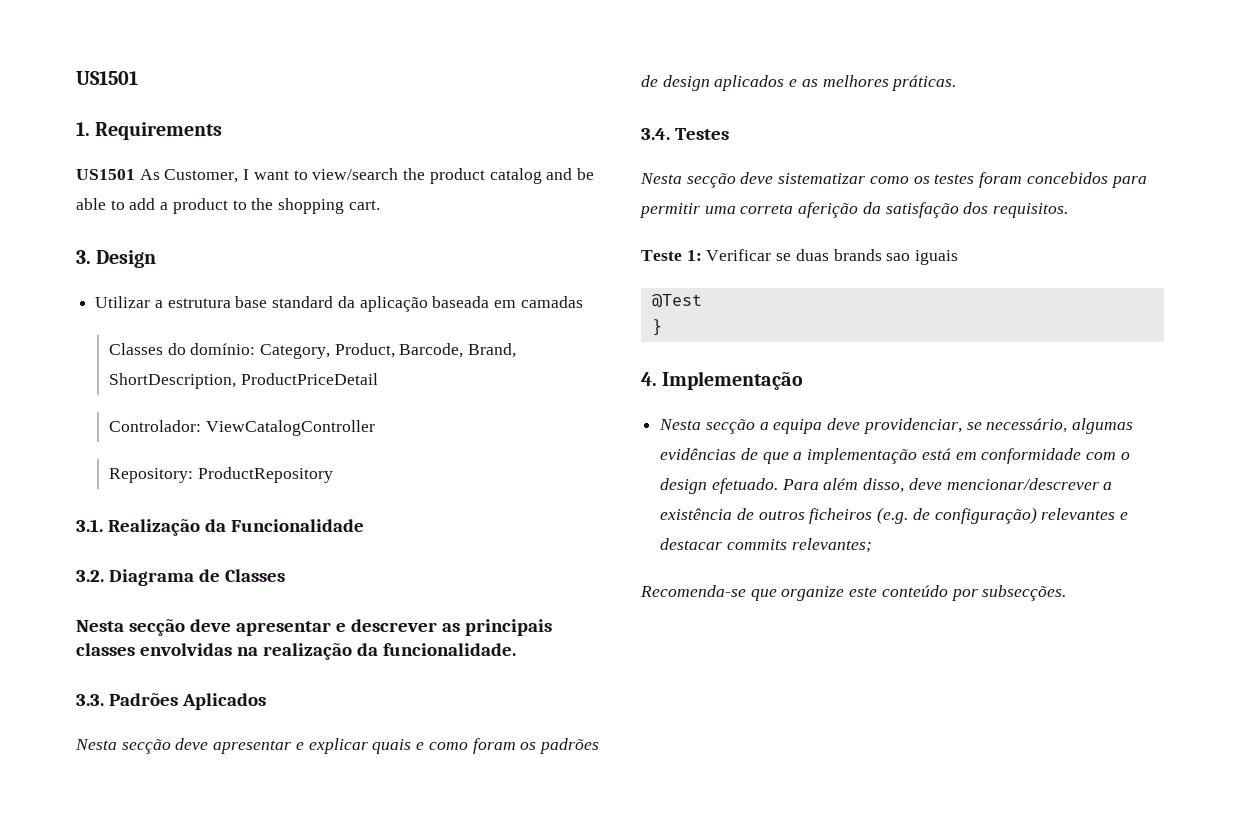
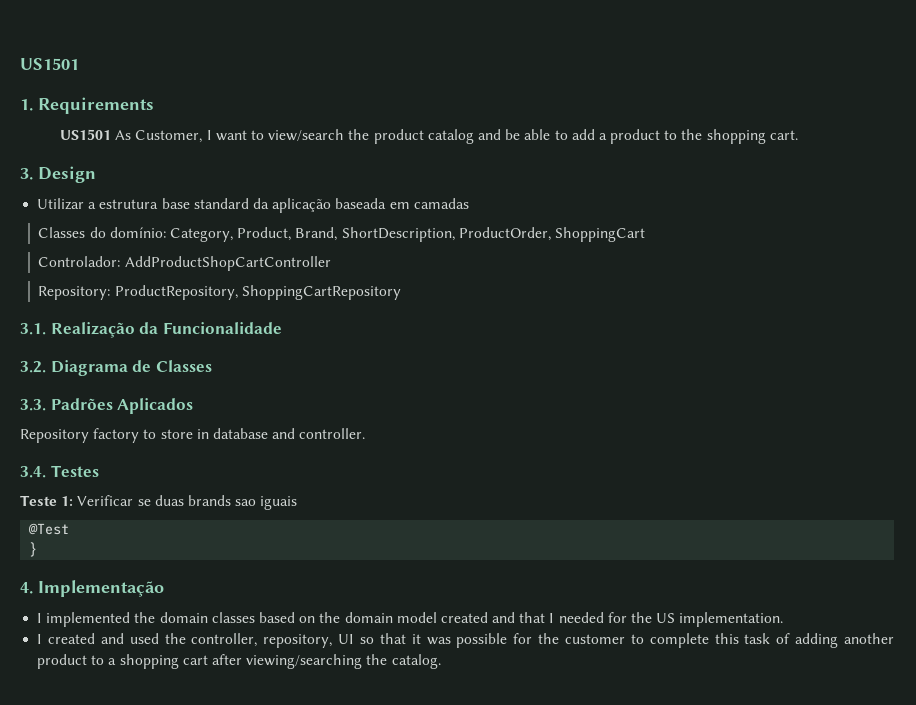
- Classes do domínio: Category, Product, Barcode, Brand, ShortDescription, ProductPriceDetail
+ Classes do domínio: Category, Product, Brand, ShortDescription, ProductOrder, ShoppingCart
- Controlador: ViewCatalogController
+ Controlador: AddProductShopCartController
- Repository: ProductRepository
+ Repository: ProductRepository, ShoppingCartRepository
- Nesta secção deve apresentar e descrever as principais classes envolvidas na realização da funcionalidade.
  3.3. Padrões Aplicados
- Nesta secção deve apresentar e explicar quais e como foram os padrões de design aplicados e as melhores práticas.
+ Repository factory to store in database and controller.
  3.4. Testes
- Nesta secção deve sistematizar como os testes foram concebidos para permitir uma correta aferição da satisfação dos requisitos.
- Nesta secção a equipa deve providenciar, se necessário, algumas evidências de que a implementação está em conformidade com o design efetuado. Para além disso, deve mencionar/descrever a existência de outros ficheiros (e.g. de configuração) relevantes e destacar commits relevantes;
- Recomenda-se que organize este conteúdo por subsecções.
+ I implemented the domain classes based on the domain model created and that I needed for the US implementation.
+ I created and used the controller, repository, UI so that it was possible for the customer to complete this task of adding another product to a shopping cart after viewing/searching the catalog.

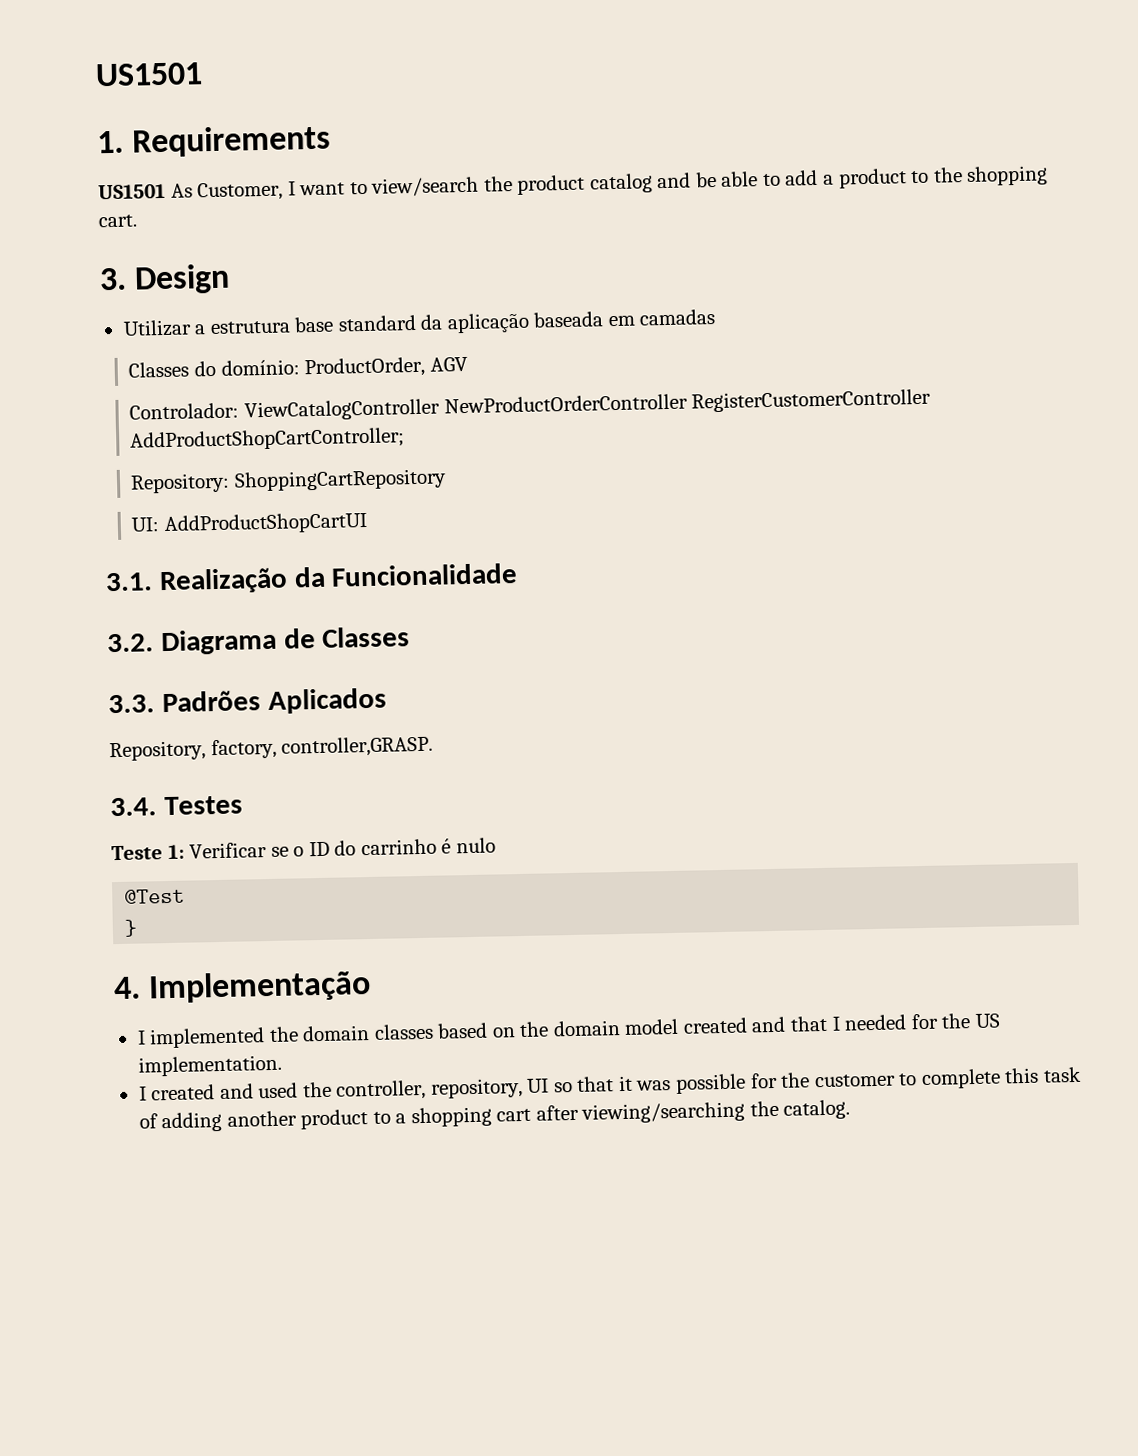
- Classes do domínio: Category, Product, Brand, ShortDescription, ProductOrder, ShoppingCart
- Controlador: AddProductShopCartController
+ Classes do domínio: ProductOrder, AGV
+ Controlador: ViewCatalogController NewProductOrderController RegisterCustomerController AddProductShopCartController;
- Repository: ProductRepository, ShoppingCartRepository
+ Repository: ShoppingCartRepository
+ UI: AddProductShopCartUI
- Repository factory to store in database and controller.
+ Repository, factory, controller,GRASP.
- Teste 1: Verificar se duas brands sao iguais
+ Teste 1: Verificar se o ID do carrinho é nulo

